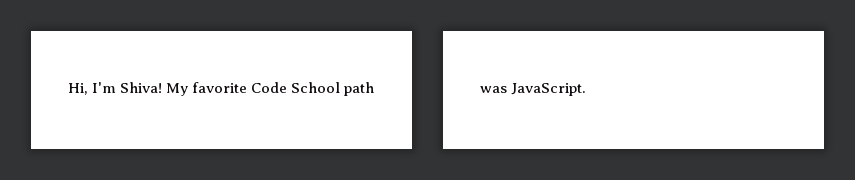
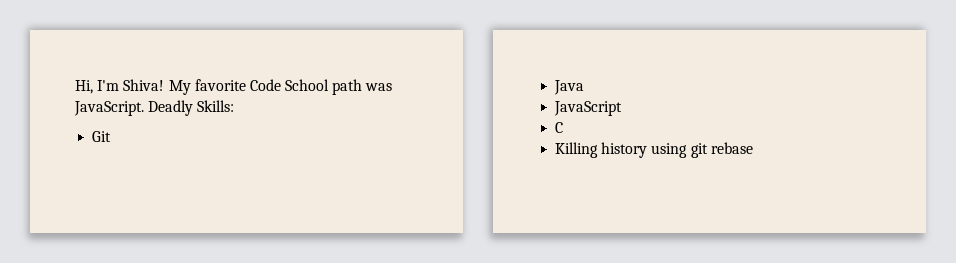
+ Deadly Skills:
+ Git
+ Java
+ JavaScript
+ C
+ Killing history using git rebase

